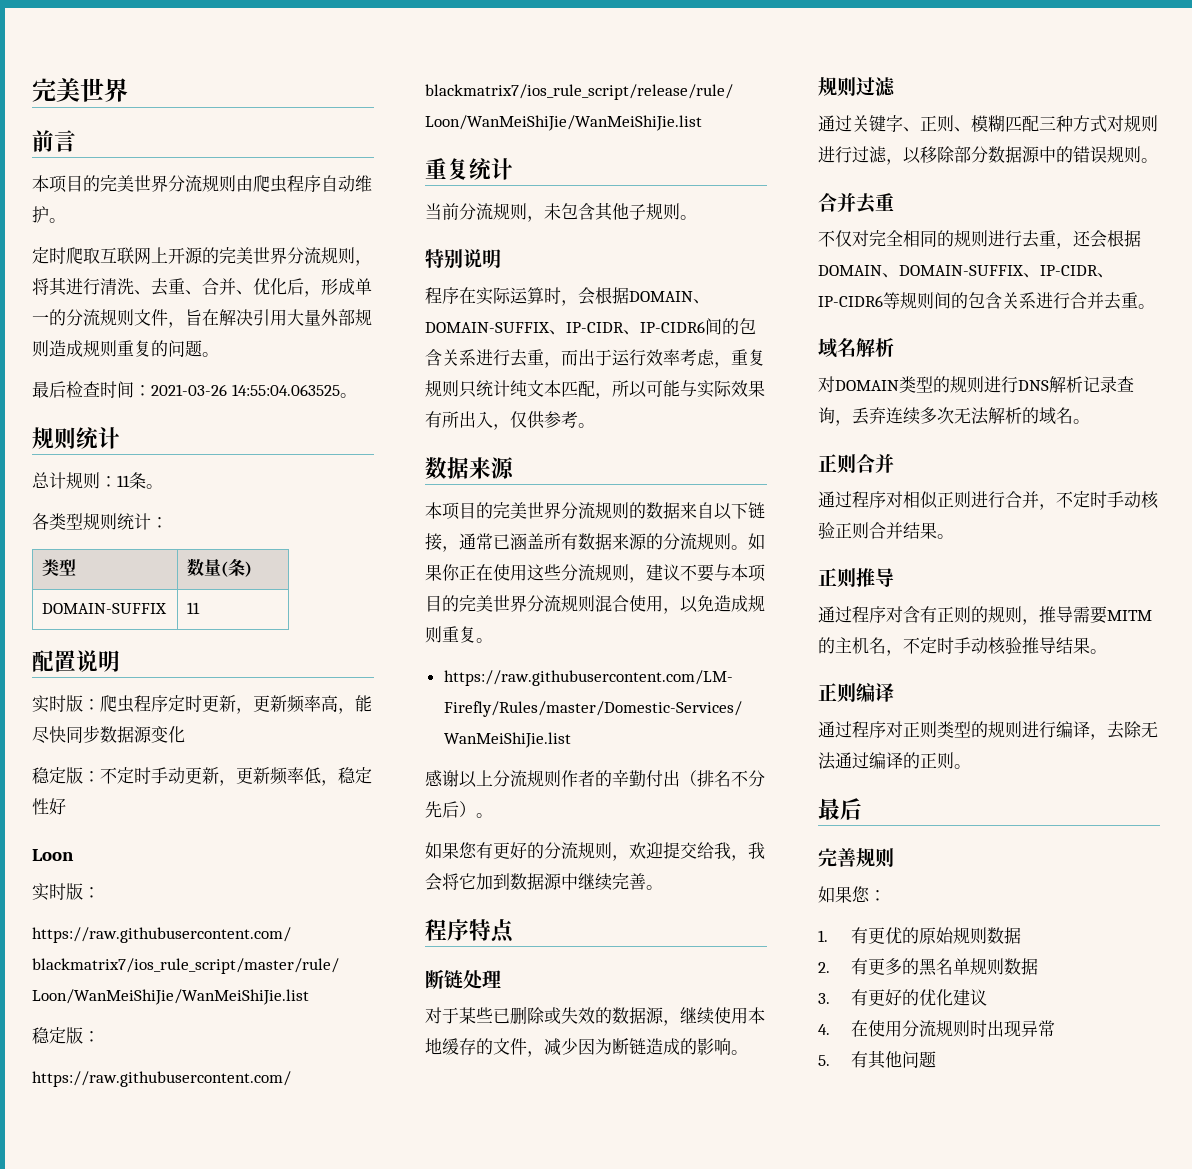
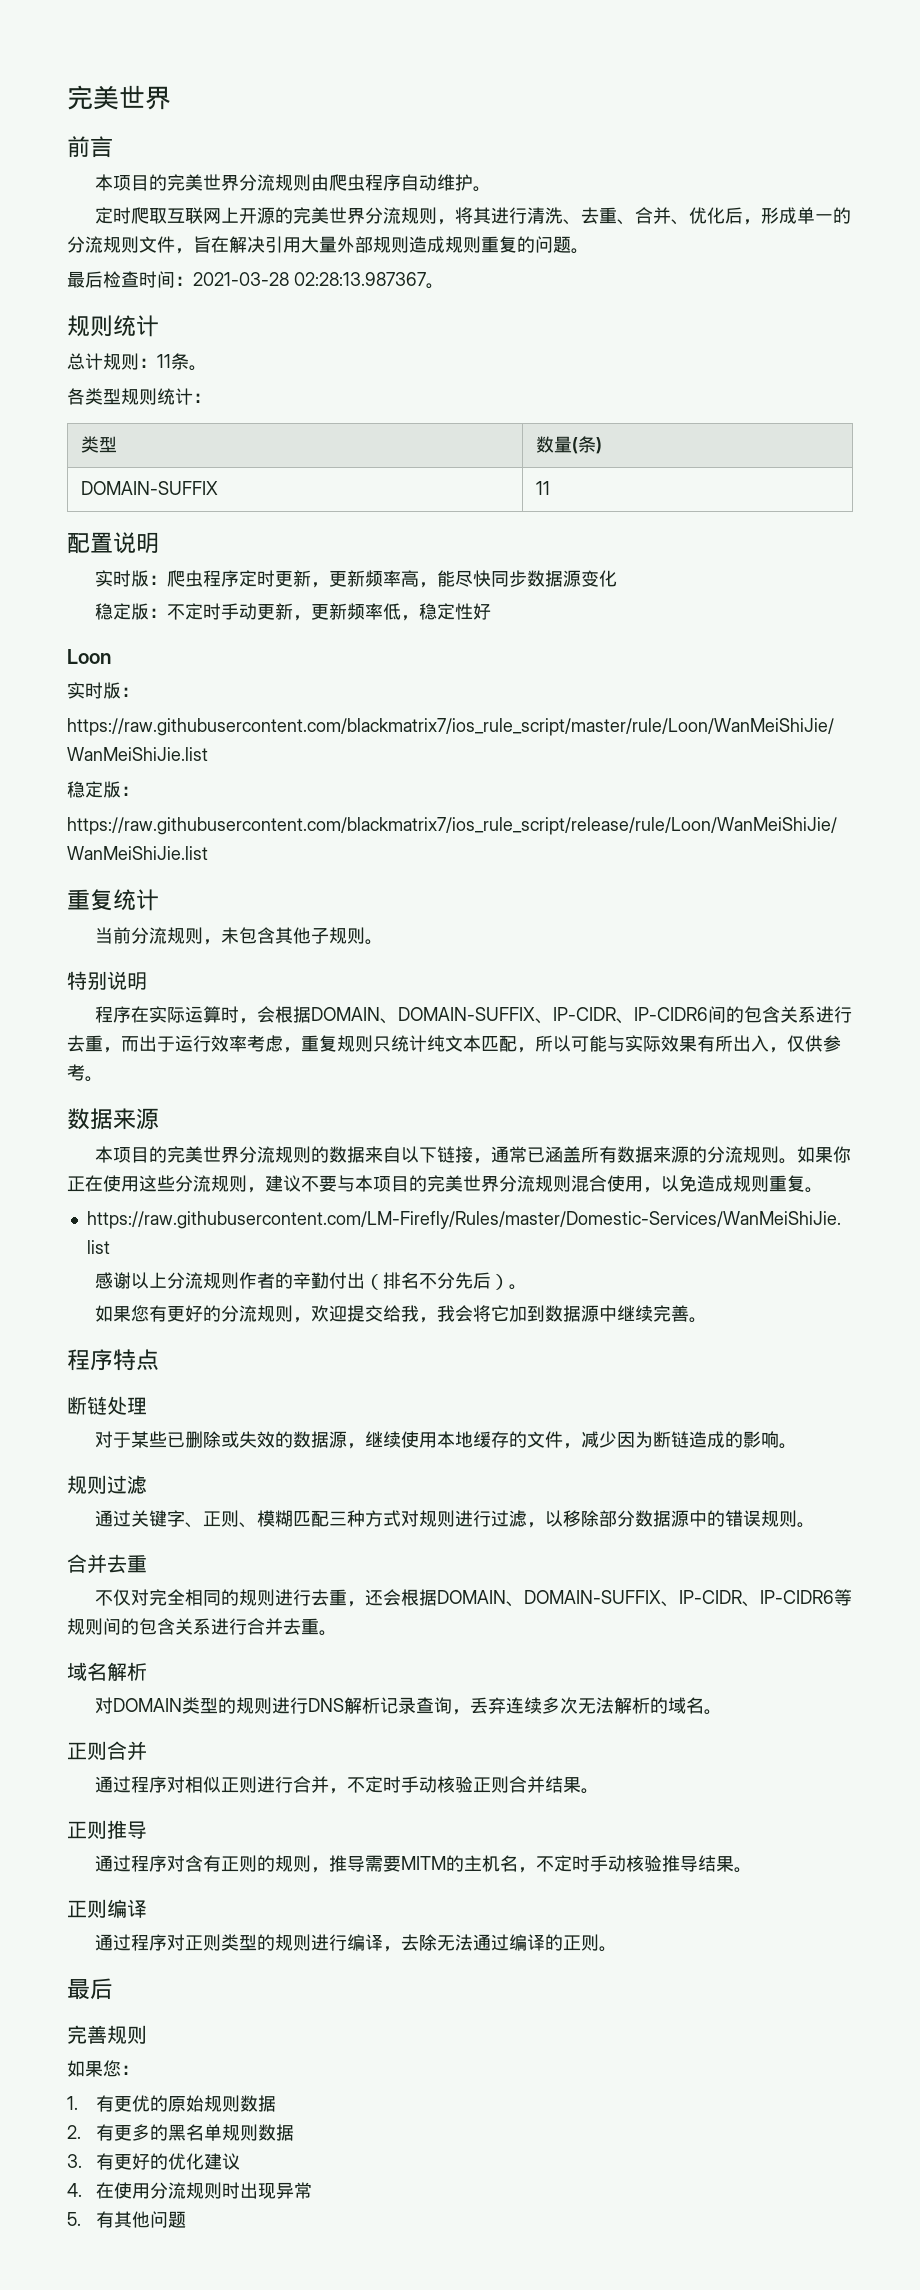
- 最后检查时间：2021-03-26 14:55:04.063525。
+ 最后检查时间：2021-03-28 02:28:13.987367。

